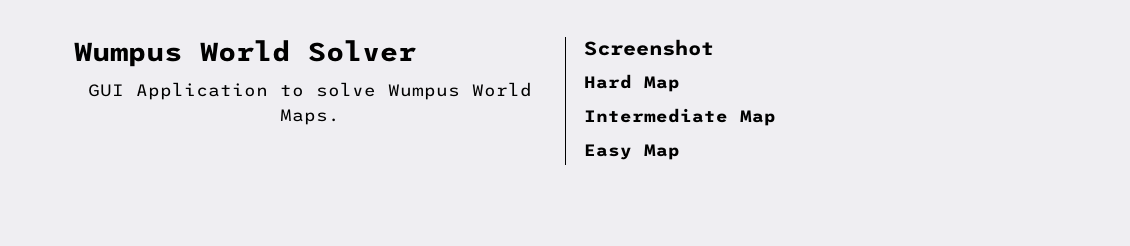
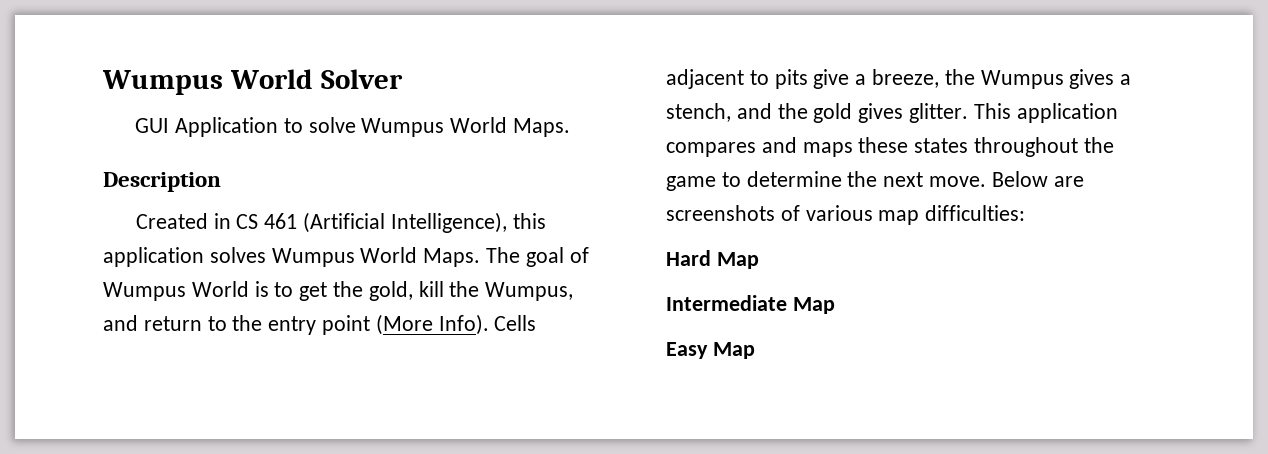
- Screenshot
+ Description
+ Created in CS 461 (Artificial Intelligence), this application solves Wumpus World Maps. The goal of Wumpus World is to get the gold, kill the Wumpus, and return to the entry point (More Info). Cells adjacent to pits give a breeze, the Wumpus gives a stench, and the gold gives glitter. This application compares and maps these states throughout the game to determine the next move. Below are screenshots of various map difficulties:

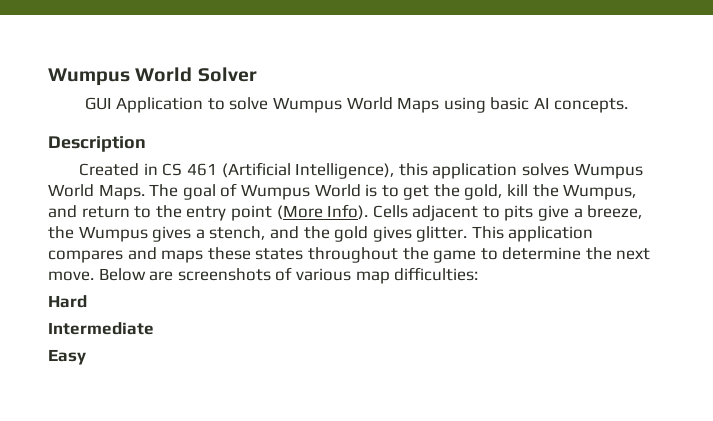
- GUI Application to solve Wumpus World Maps.
+ GUI Application to solve Wumpus World Maps using basic AI concepts.
- Hard Map
+ Hard
- Intermediate Map
+ Intermediate
- Easy Map
+ Easy

